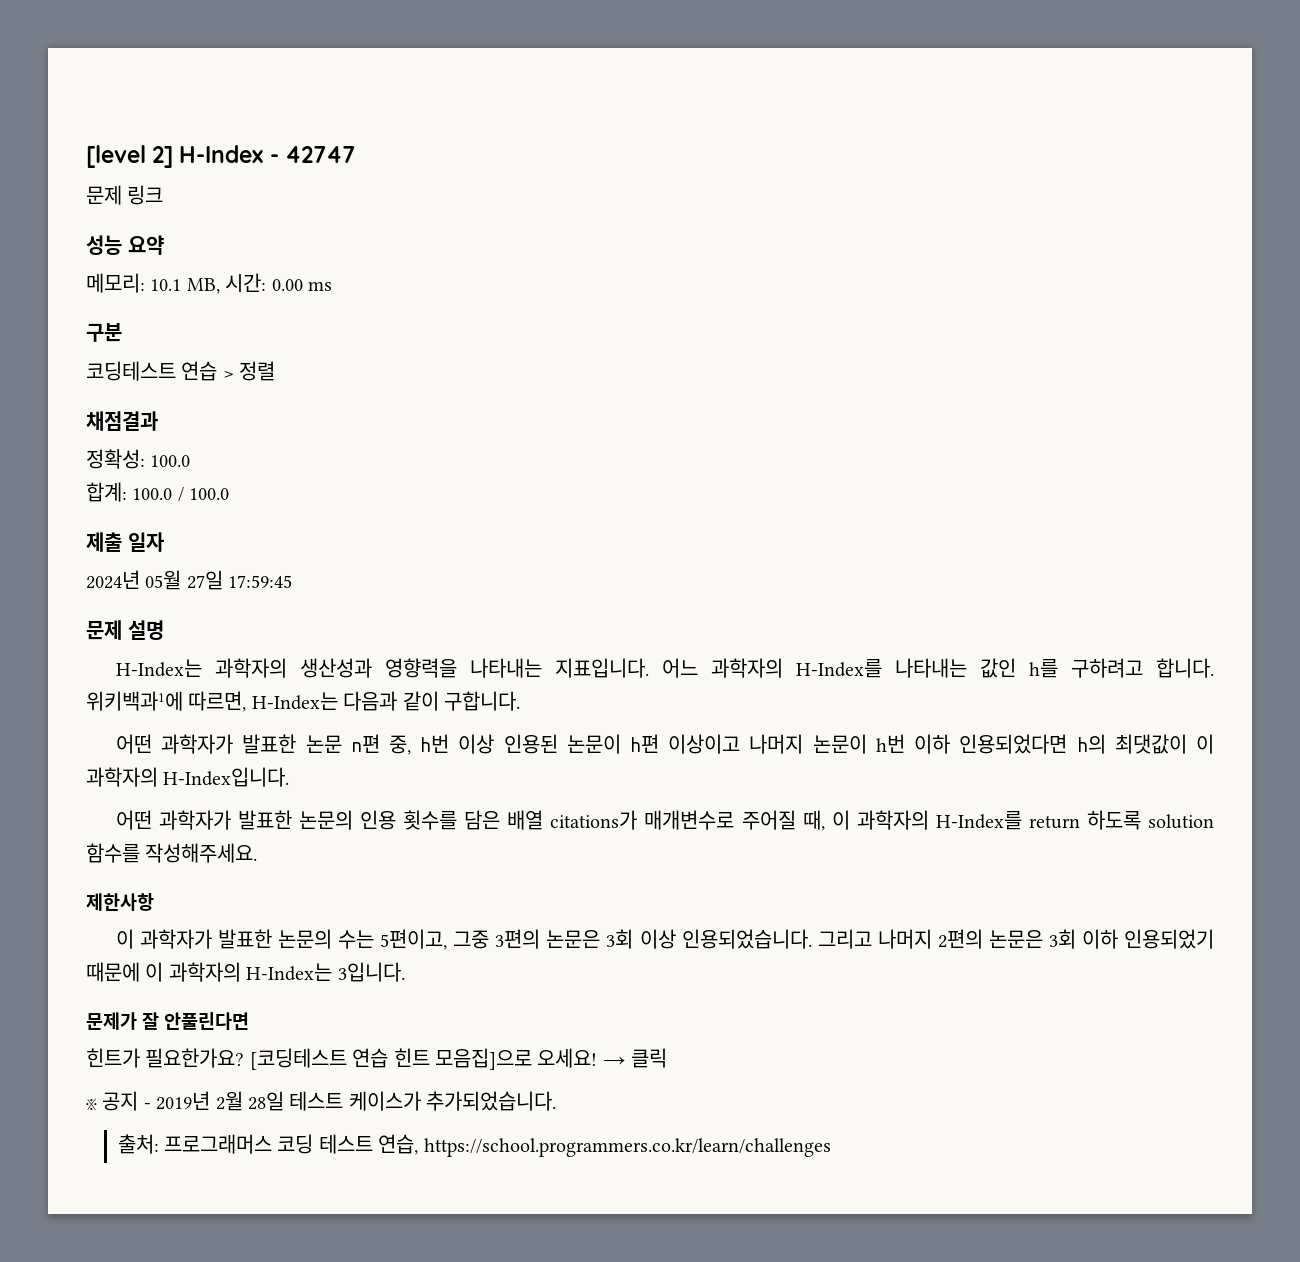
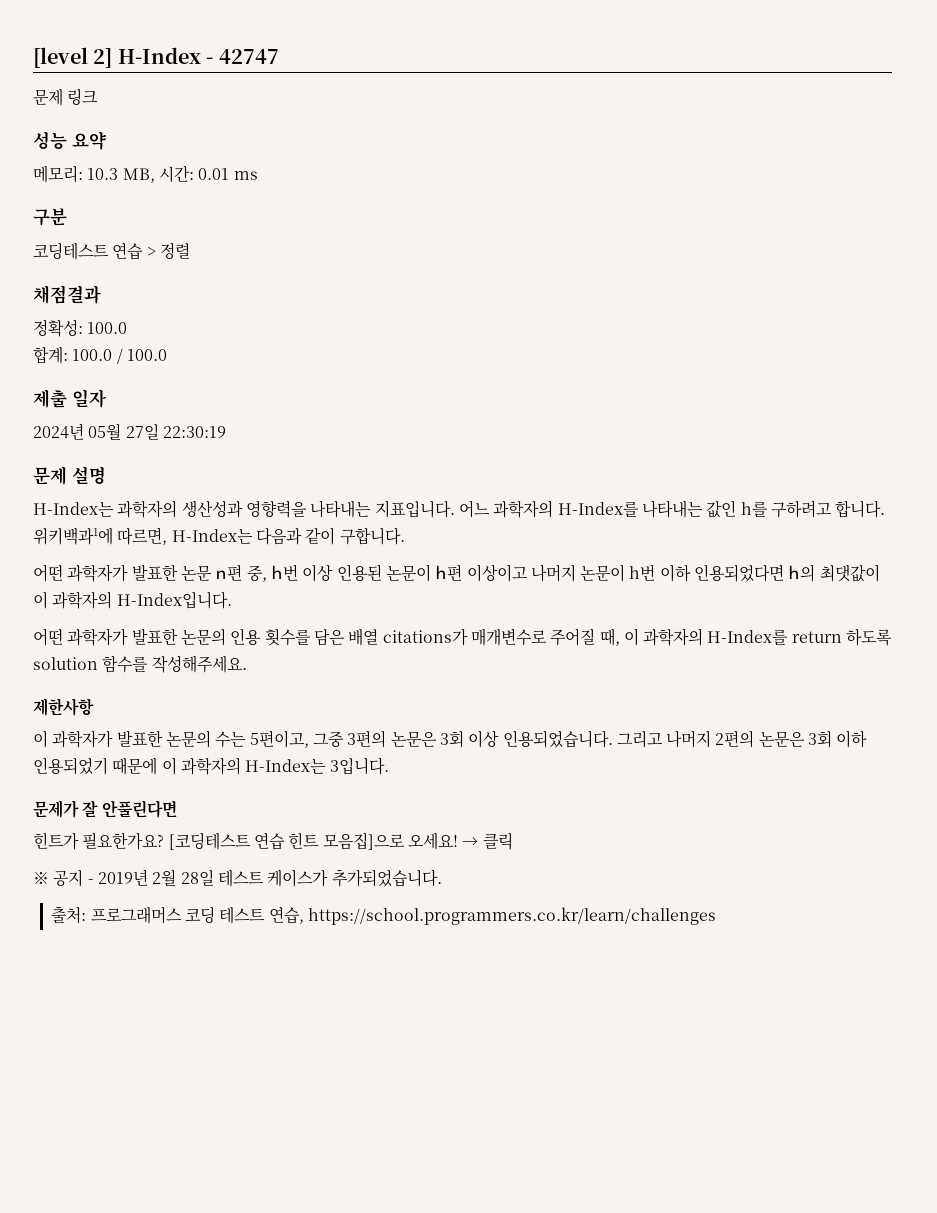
- 메모리: 10.1 MB, 시간: 0.00 ms
+ 메모리: 10.3 MB, 시간: 0.01 ms
- 2024년 05월 27일 17:59:45
+ 2024년 05월 27일 22:30:19

